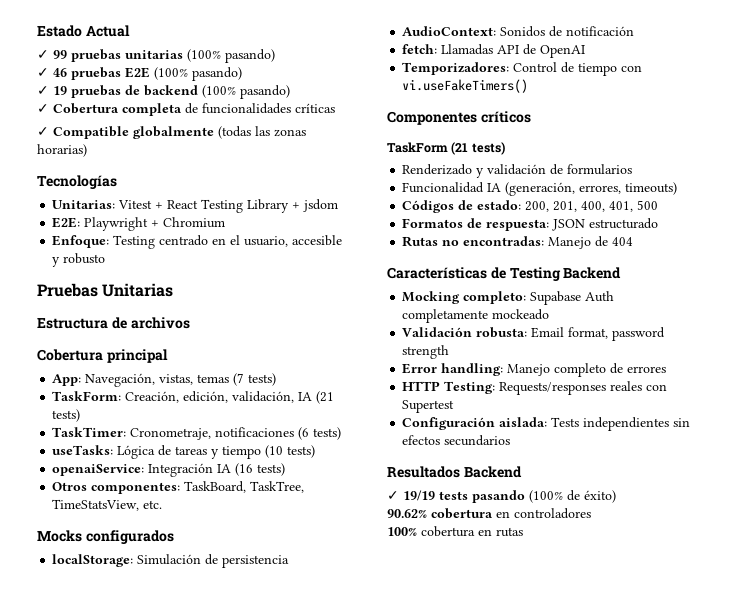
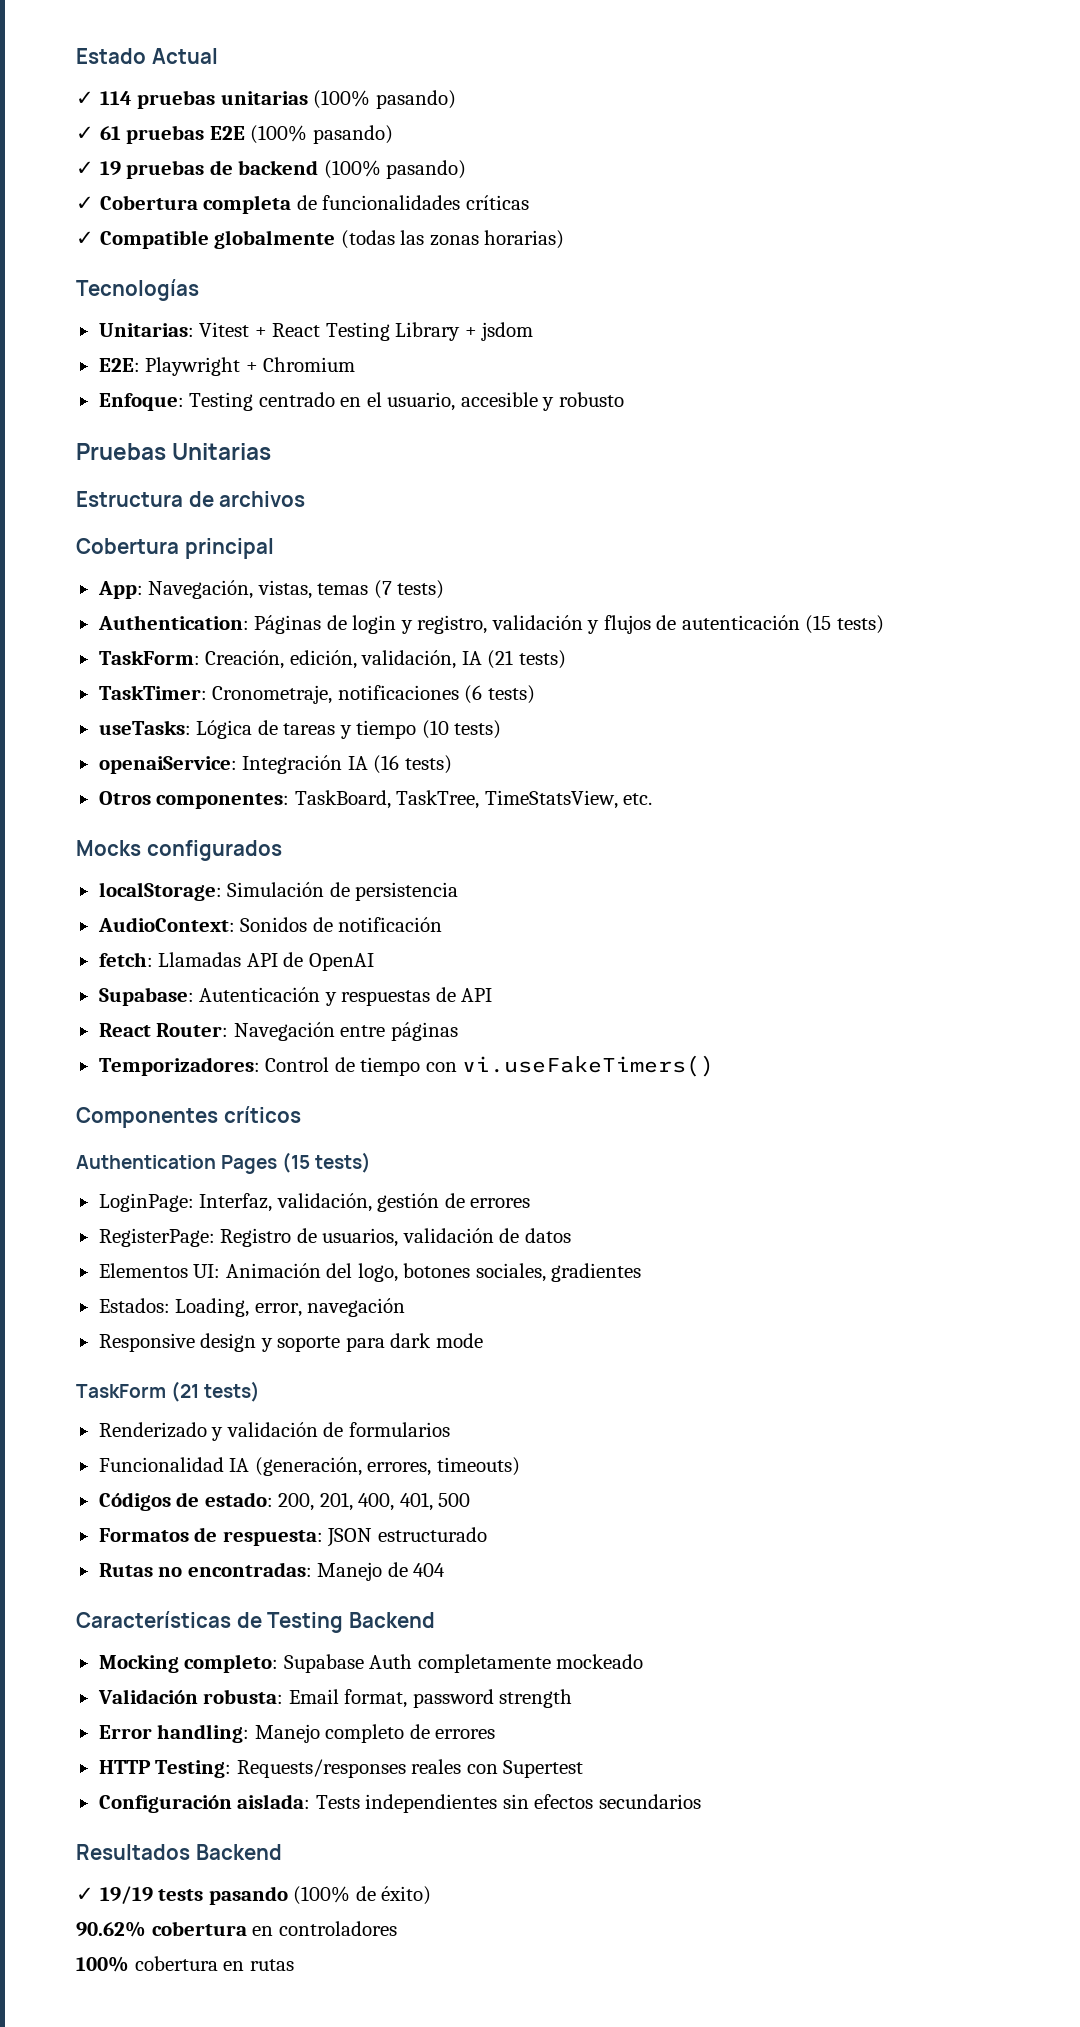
- ✓ 99 pruebas unitarias (100% pasando)
+ ✓ 114 pruebas unitarias (100% pasando)
- ✓ 46 pruebas E2E (100% pasando)
+ ✓ 61 pruebas E2E (100% pasando)
+ Authentication: Páginas de login y registro, validación y flujos de autenticación (15 tests)
+ Supabase: Autenticación y respuestas de API
+ React Router: Navegación entre páginas
+ Authentication Pages (15 tests)
+ LoginPage: Interfaz, validación, gestión de errores
+ RegisterPage: Registro de usuarios, validación de datos
+ Elementos UI: Animación del logo, botones sociales, gradientes
+ Estados: Loading, error, navegación
+ Responsive design y soporte para dark mode

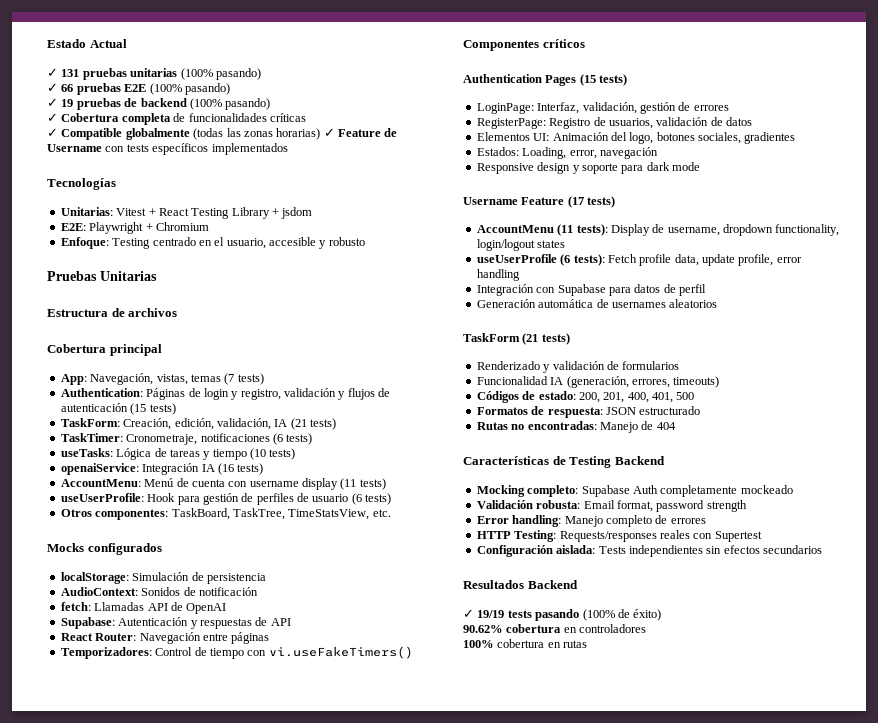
- ✓ 114 pruebas unitarias (100% pasando)
+ ✓ 131 pruebas unitarias (100% pasando)
- ✓ 61 pruebas E2E (100% pasando)
+ ✓ 66 pruebas E2E (100% pasando)
- ✓ Compatible globalmente (todas las zonas horarias)
+ ✓ Compatible globalmente (todas las zonas horarias) ✓ Feature de Username con tests específicos implementados
+ AccountMenu: Menú de cuenta con username display (11 tests)
+ useUserProfile: Hook para gestión de perfiles de usuario (6 tests)
+ Username Feature (17 tests)
+ AccountMenu (11 tests): Display de username, dropdown functionality, login/logout states
+ useUserProfile (6 tests): Fetch profile data, update profile, error handling
+ Integración con Supabase para datos de perfil
+ Generación automática de usernames aleatorios

